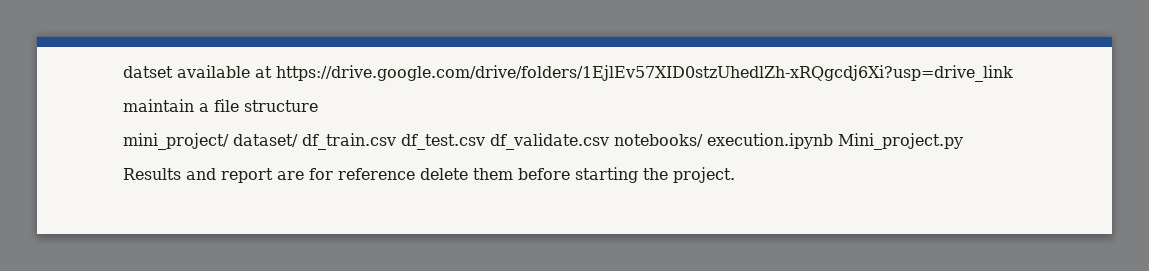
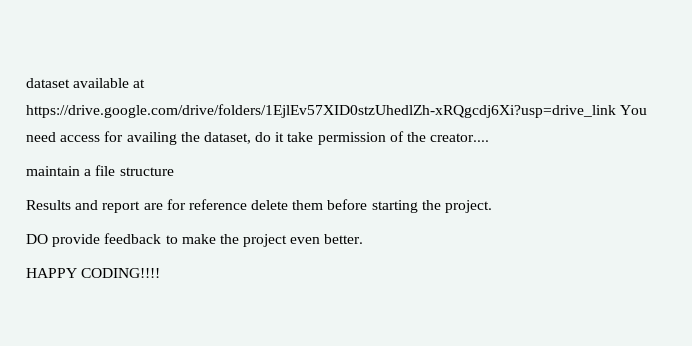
- datset available at https://drive.google.com/drive/folders/1EjlEv57XID0stzUhedlZh-xRQgcdj6Xi?usp=drive_link
+ dataset available at https://drive.google.com/drive/folders/1EjlEv57XID0stzUhedlZh-xRQgcdj6Xi?usp=drive_link You need access for availing the dataset, do it take permission of the creator....
  maintain a file structure
- mini_project/ dataset/ df_train.csv df_test.csv df_validate.csv notebooks/ execution.ipynb Mini_project.py
+ DO provide feedback to make the project even better.
+ HAPPY CODING!!!!

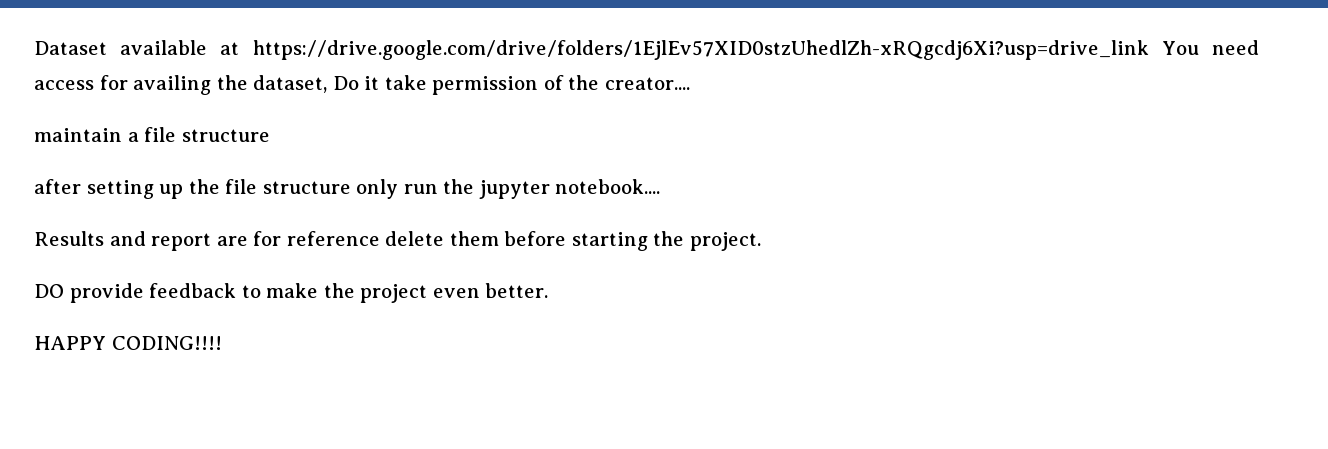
- dataset available at https://drive.google.com/drive/folders/1EjlEv57XID0stzUhedlZh-xRQgcdj6Xi?usp=drive_link You need access for availing the dataset, do it take permission of the creator....
+ Dataset available at https://drive.google.com/drive/folders/1EjlEv57XID0stzUhedlZh-xRQgcdj6Xi?usp=drive_link You need access for availing the dataset, Do it take permission of the creator....
+ after setting up the file structure only run the jupyter notebook....

